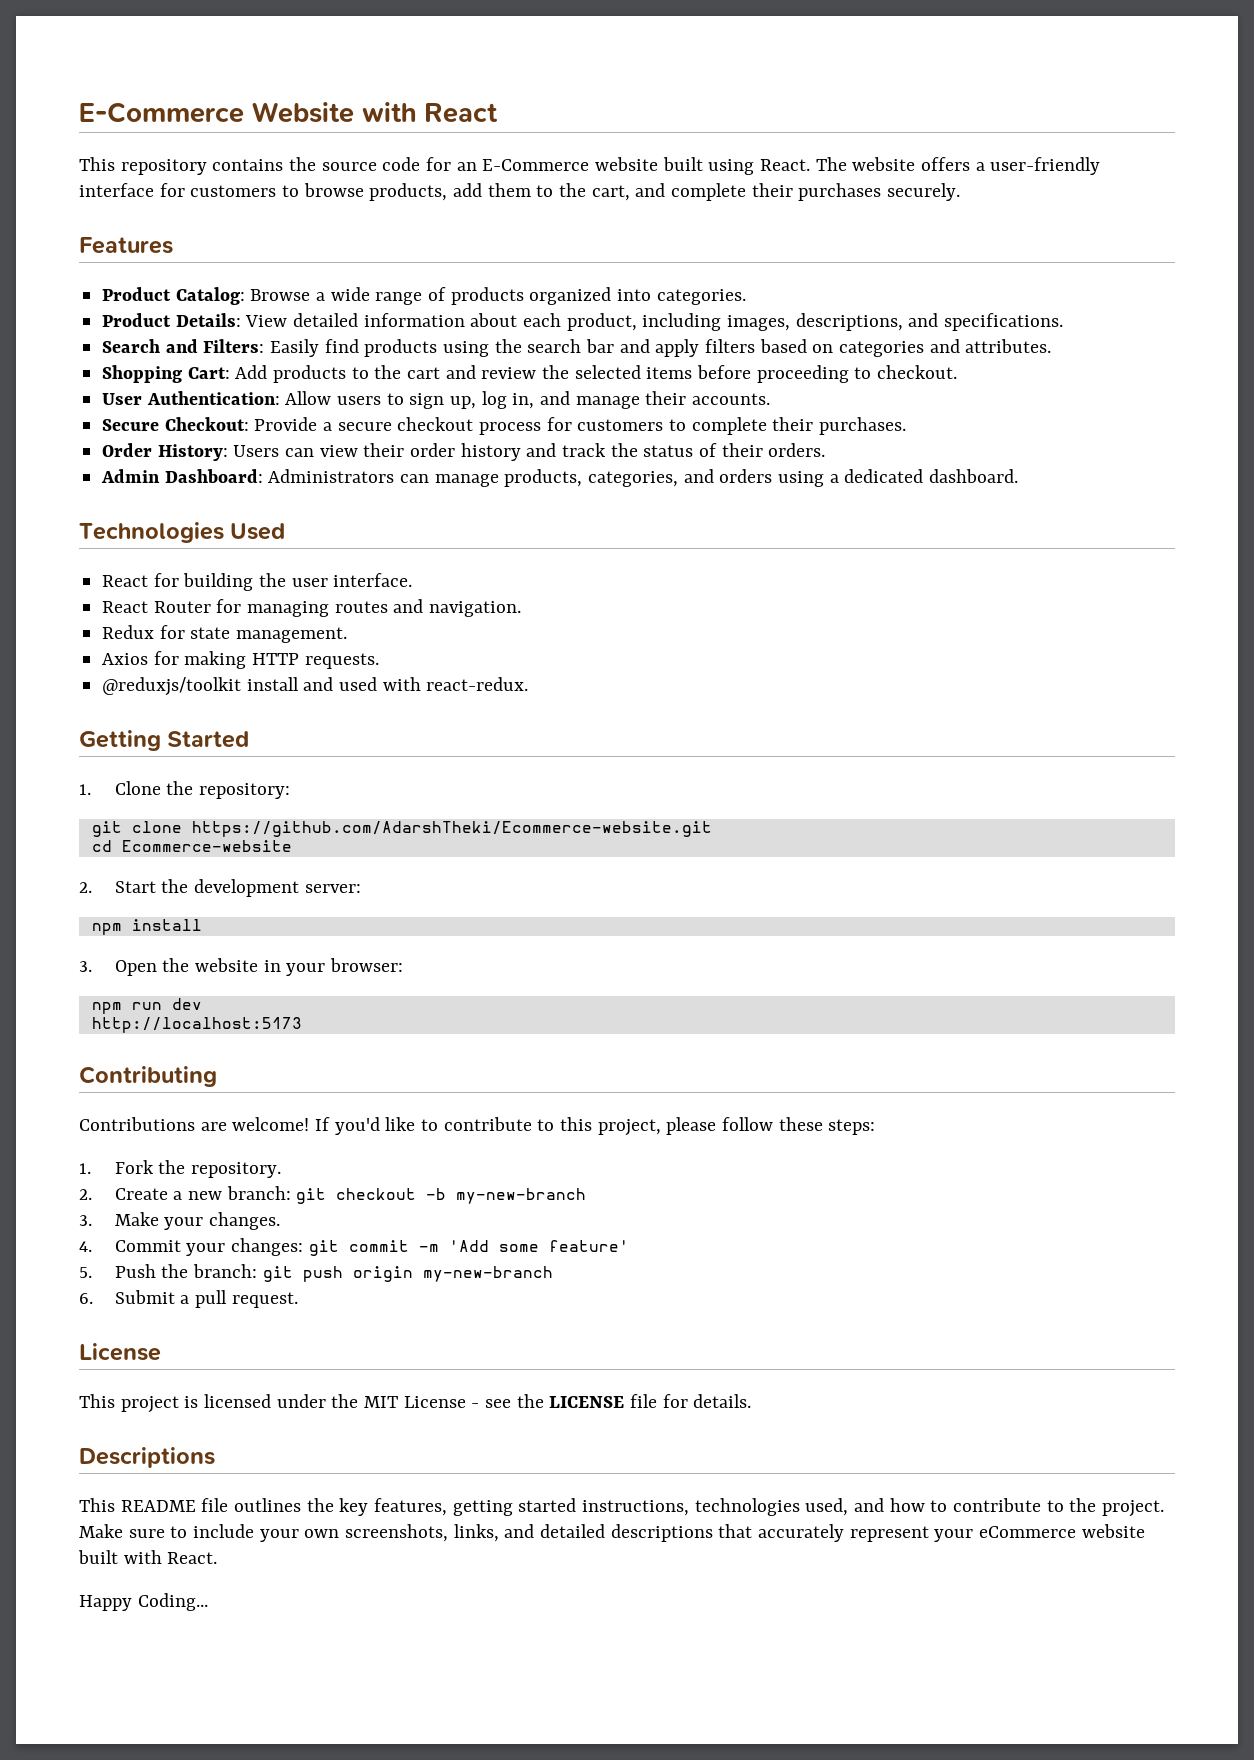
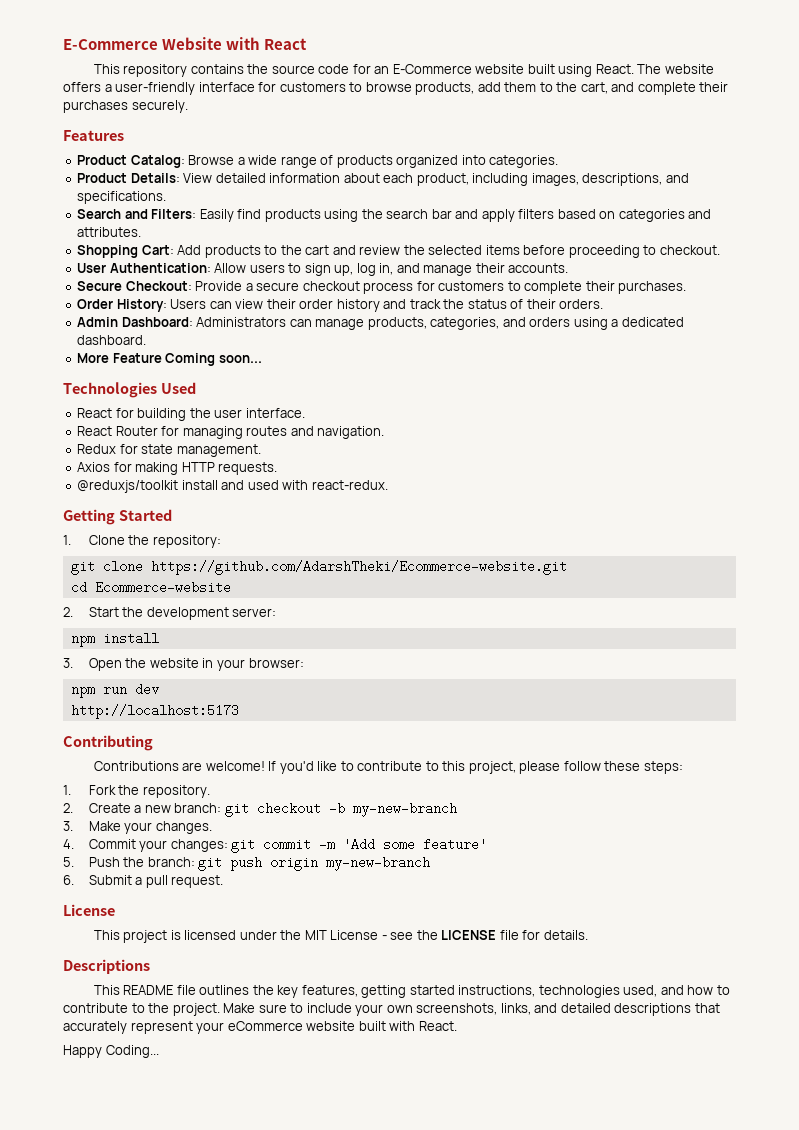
+ More Feature Coming soon...

